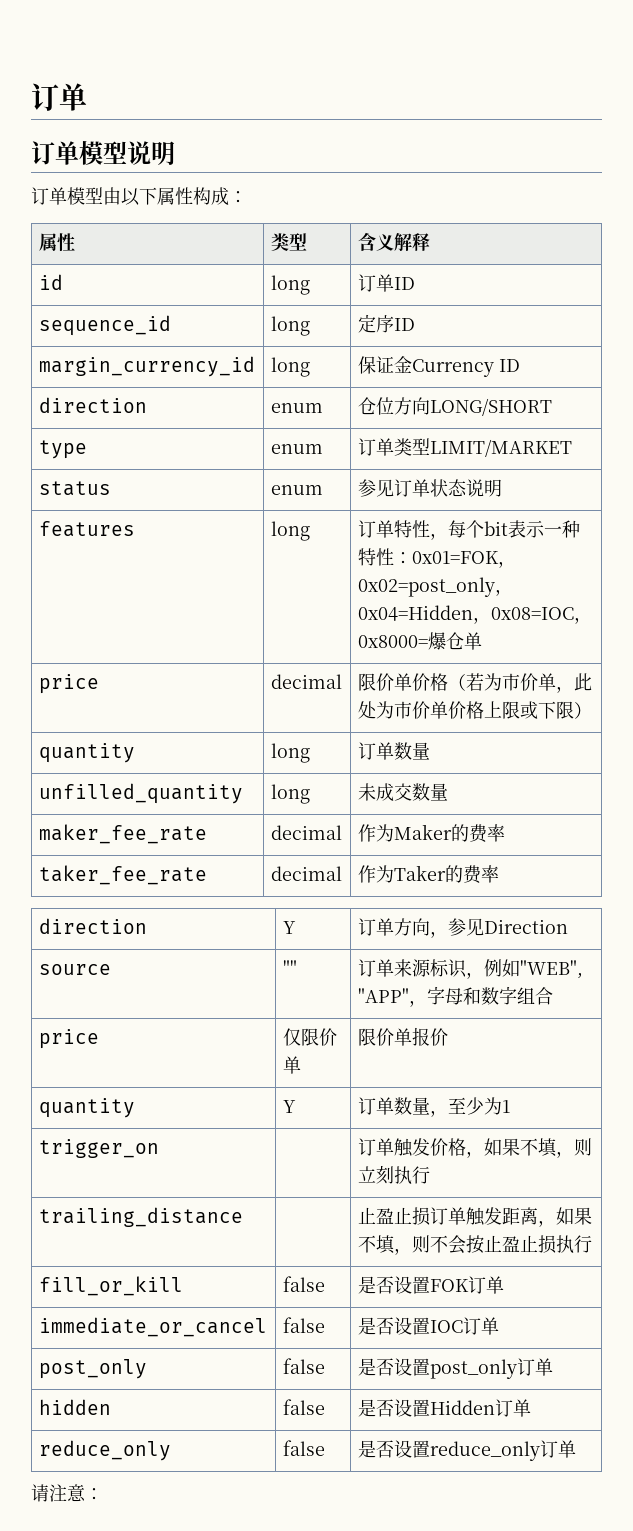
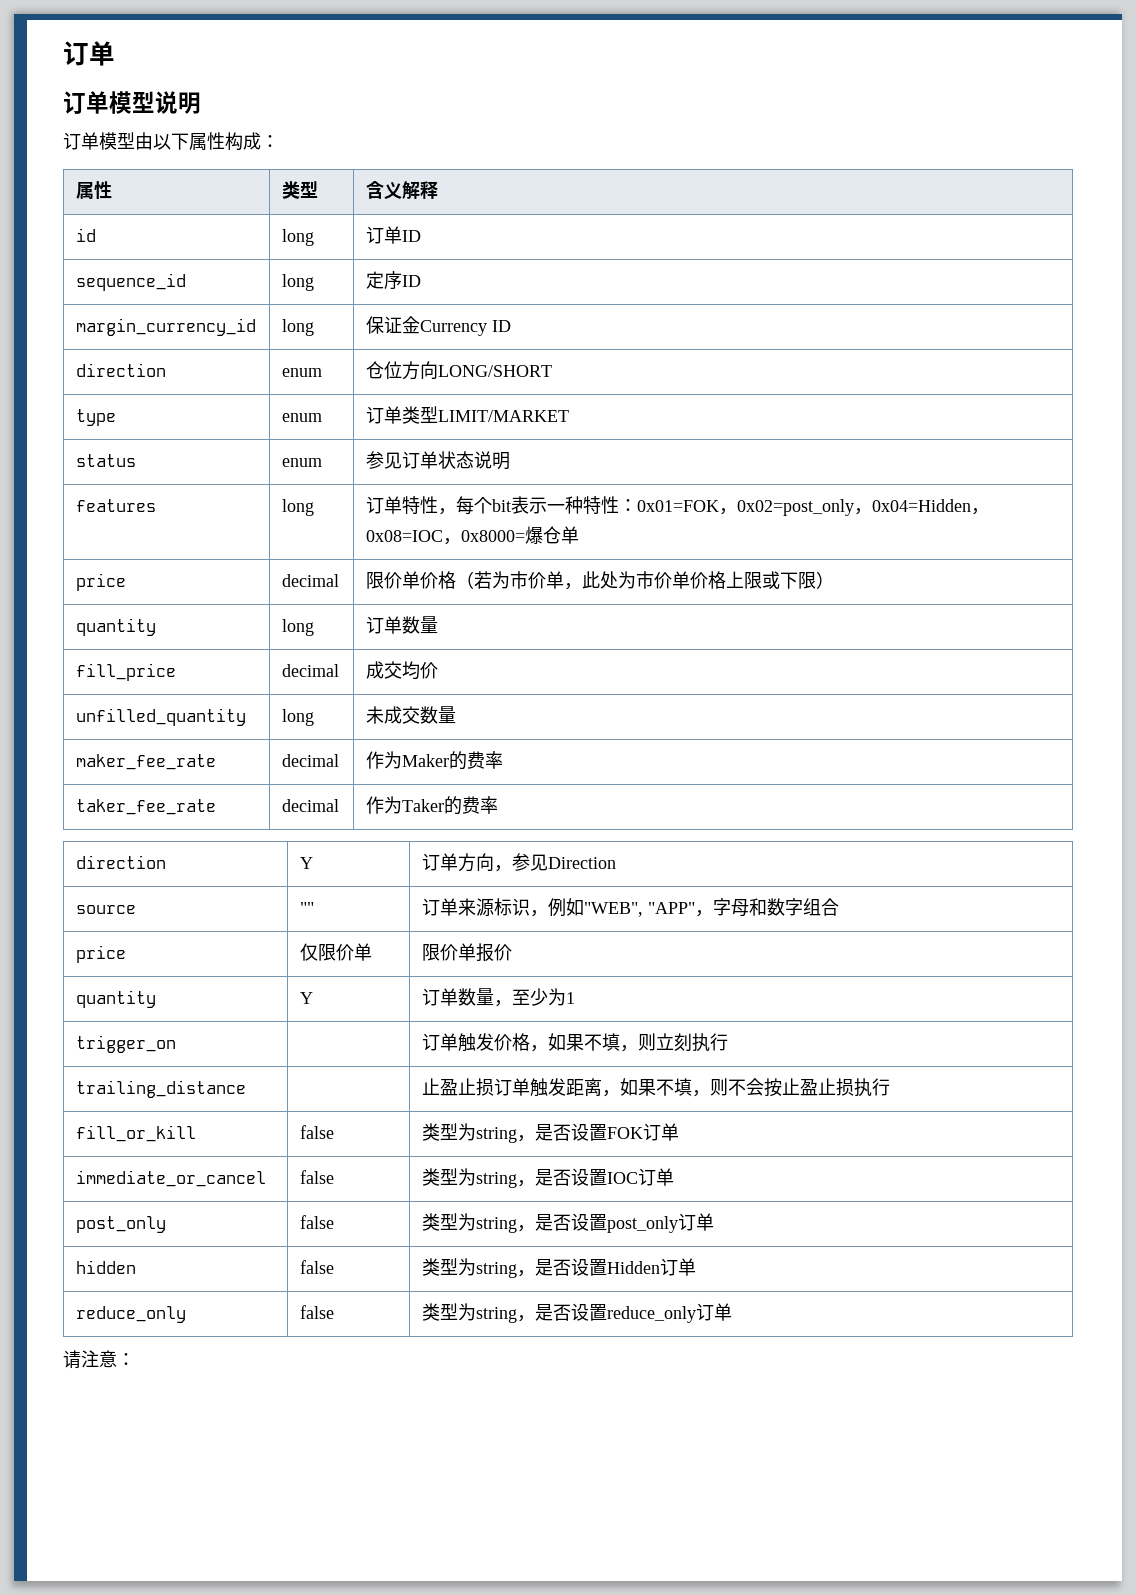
+ fill_price | decimal | 成交均价
- fill_or_kill | false | 是否设置FOK订单
+ fill_or_kill | false | 类型为string，是否设置FOK订单
- immediate_or_cancel | false | 是否设置IOC订单
+ immediate_or_cancel | false | 类型为string，是否设置IOC订单
- post_only | false | 是否设置post_only订单
+ post_only | false | 类型为string，是否设置post_only订单
- hidden | false | 是否设置Hidden订单
+ hidden | false | 类型为string，是否设置Hidden订单
- reduce_only | false | 是否设置reduce_only订单
+ reduce_only | false | 类型为string，是否设置reduce_only订单

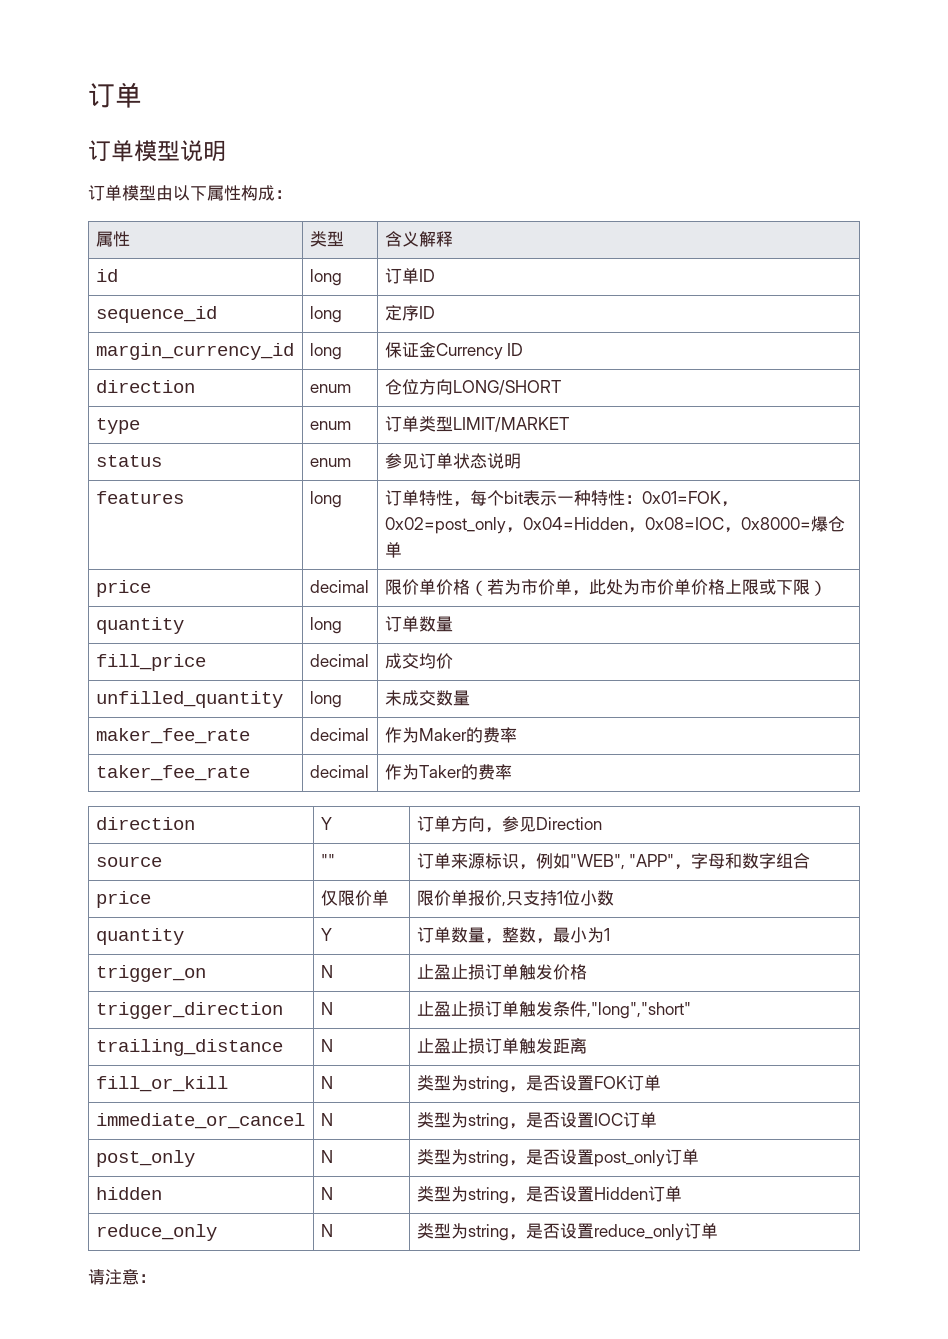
- price | 仅限价单 | 限价单报价
+ price | 仅限价单 | 限价单报价,只支持1位小数
- quantity | Y | 订单数量，至少为1
+ quantity | Y | 订单数量，整数，最小为1
- trigger_on | | 订单触发价格，如果不填，则立刻执行
+ trigger_on | N | 止盈止损订单触发价格
+ trigger_direction | N | 止盈止损订单触发条件,"long","short"
- trailing_distance | | 止盈止损订单触发距离，如果不填，则不会按止盈止损执行
+ trailing_distance | N | 止盈止损订单触发距离
- fill_or_kill | false | 类型为string，是否设置FOK订单
+ fill_or_kill | N | 类型为string，是否设置FOK订单
- immediate_or_cancel | false | 类型为string，是否设置IOC订单
+ immediate_or_cancel | N | 类型为string，是否设置IOC订单
- post_only | false | 类型为string，是否设置post_only订单
+ post_only | N | 类型为string，是否设置post_only订单
- hidden | false | 类型为string，是否设置Hidden订单
+ hidden | N | 类型为string，是否设置Hidden订单
- reduce_only | false | 类型为string，是否设置reduce_only订单
+ reduce_only | N | 类型为string，是否设置reduce_only订单

